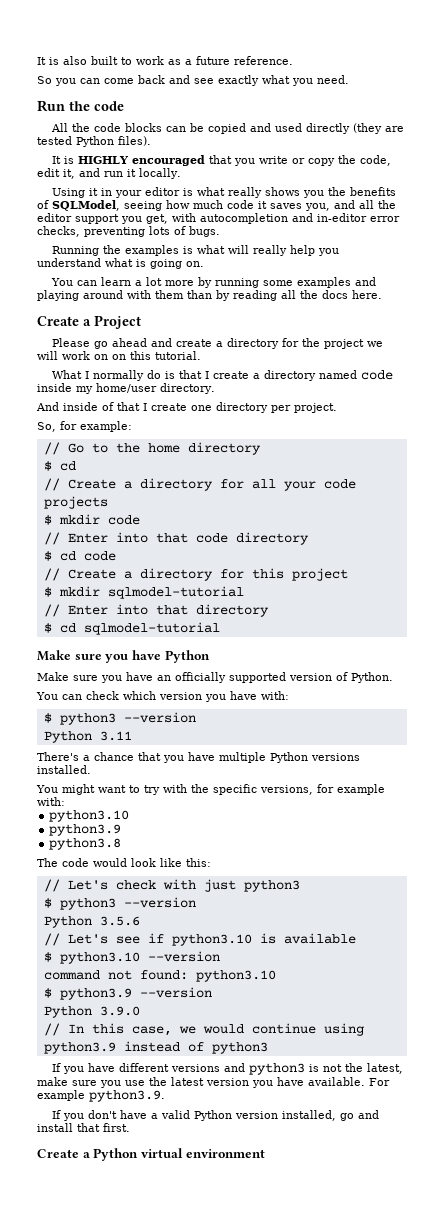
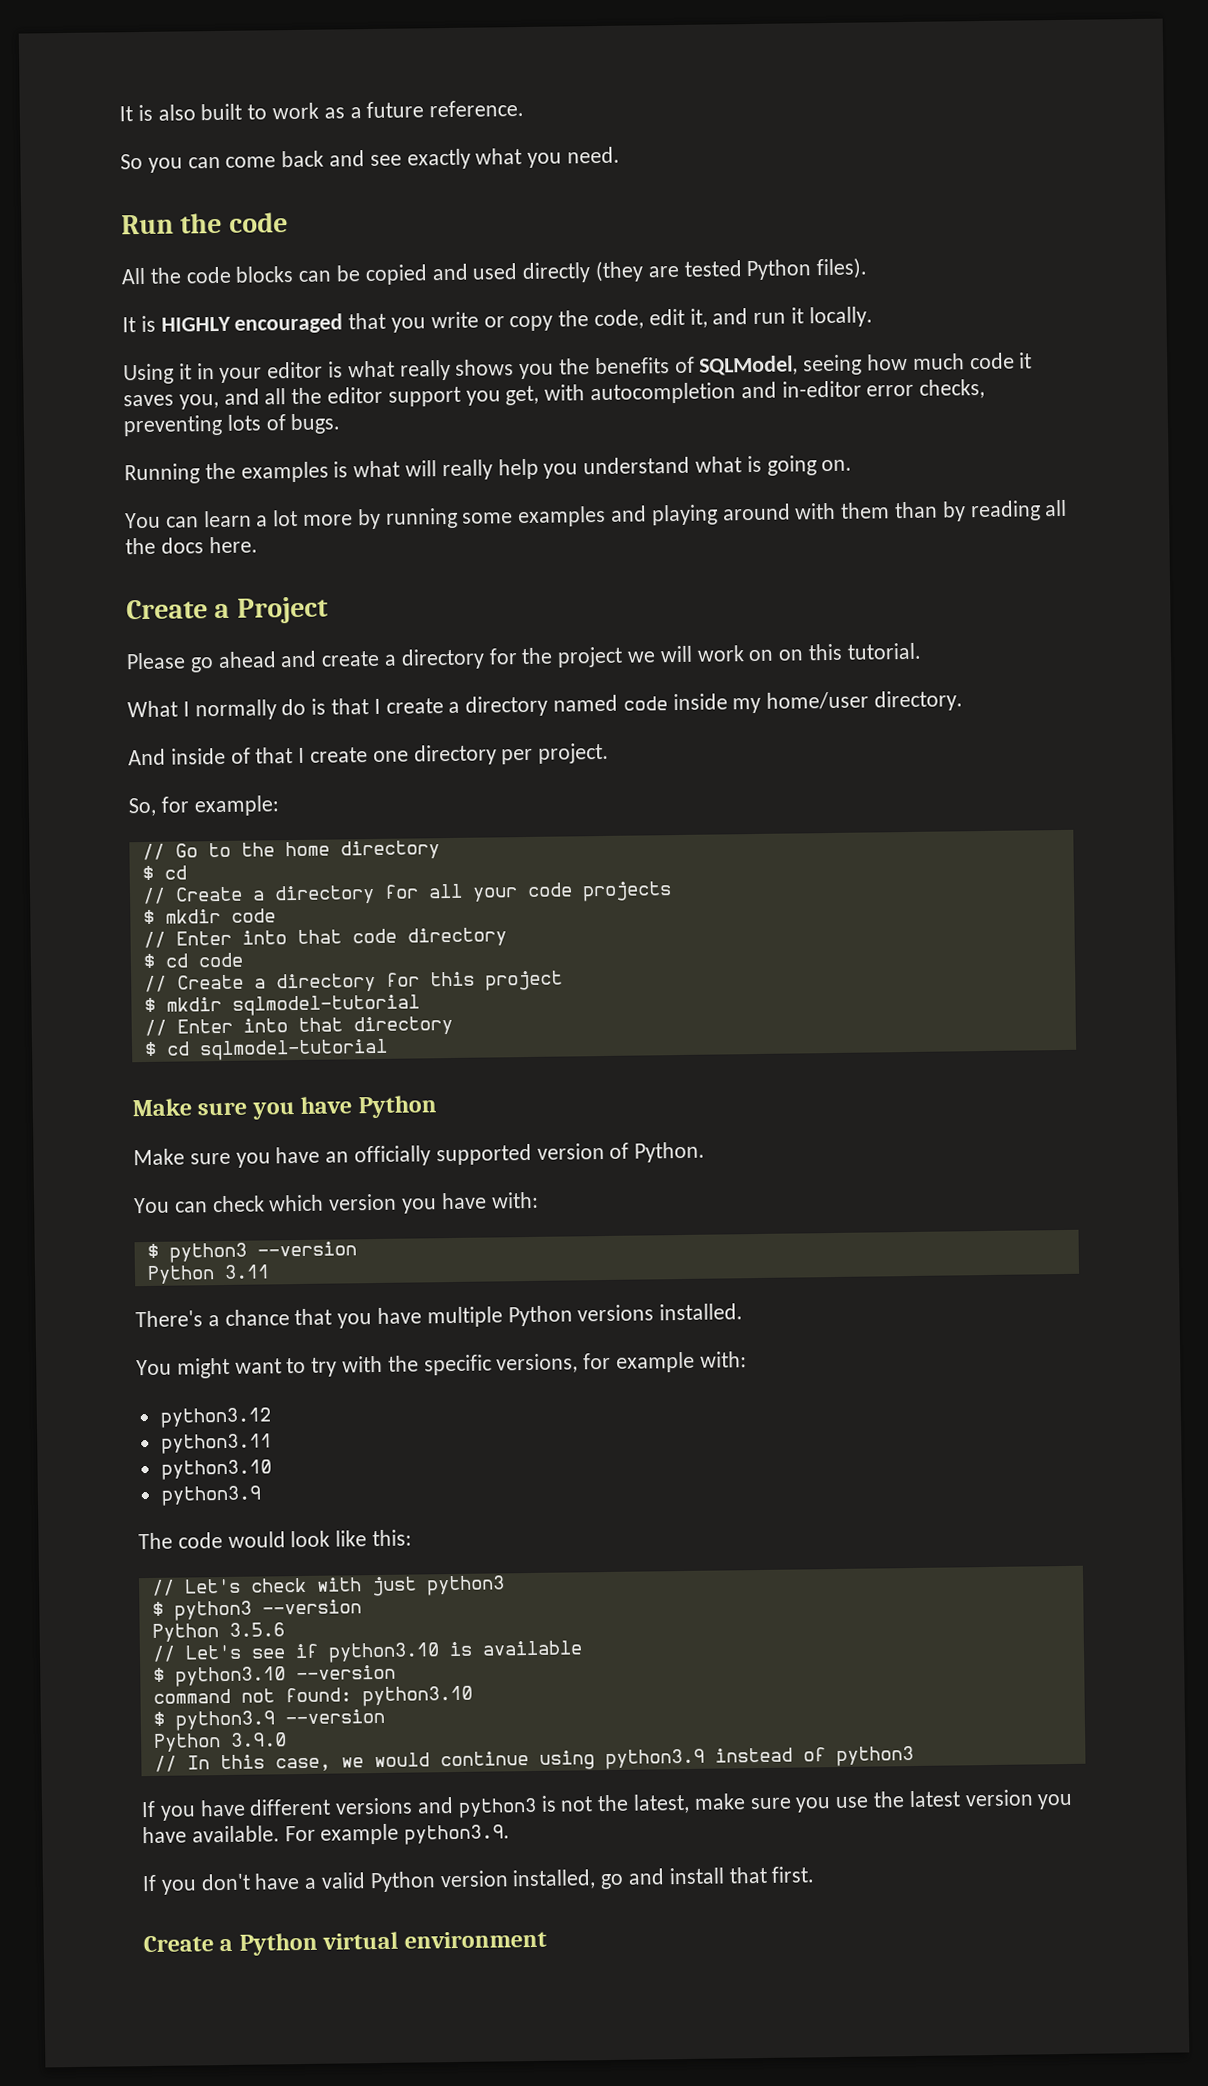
+ python3.12
+ python3.11
- python3.8

